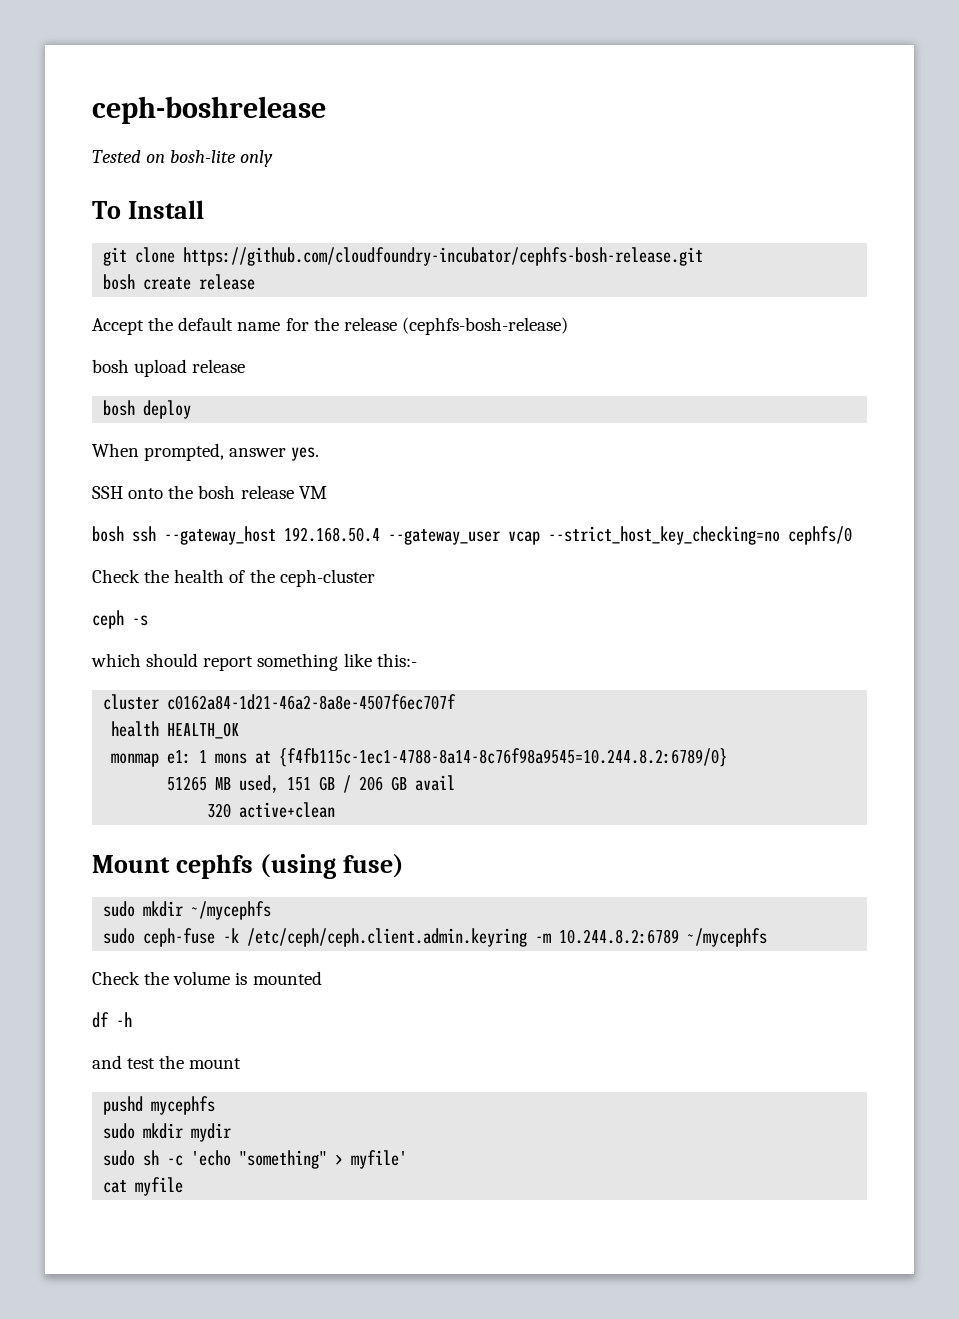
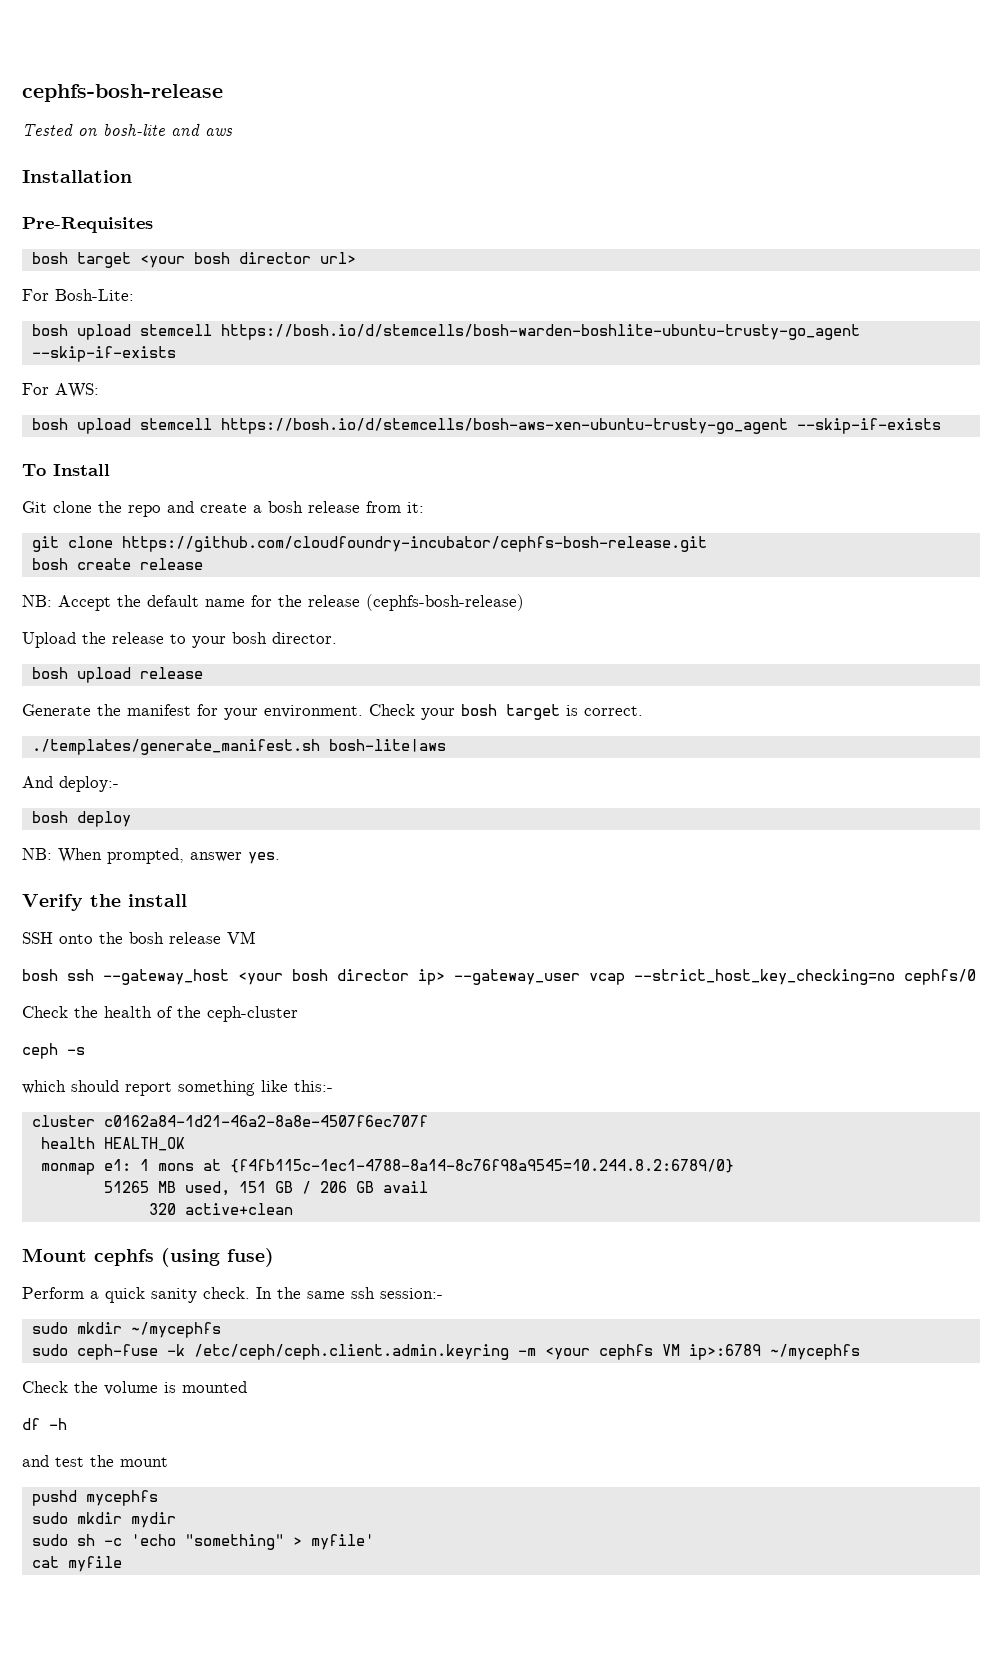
- ceph-boshrelease
+ cephfs-bosh-release
- Tested on bosh-lite only
+ Tested on bosh-lite and aws
+ Installation
+ Pre-Requisites
+ bosh target <your bosh director url>
+ For Bosh-Lite:
+ bosh upload stemcell https://bosh.io/d/stemcells/bosh-warden-boshlite-ubuntu-trusty-go_agent --skip-if-exists
+ For AWS:
+ bosh upload stemcell https://bosh.io/d/stemcells/bosh-aws-xen-ubuntu-trusty-go_agent --skip-if-exists
  To Install
+ Git clone the repo and create a bosh release from it:
- Accept the default name for the release (cephfs-bosh-release)
+ NB: Accept the default name for the release (cephfs-bosh-release)
+ Upload the release to your bosh director.
  bosh upload release
+ Generate the manifest for your environment. Check your bosh target is correct.
+ ./templates/generate_manifest.sh bosh-lite|aws
+ And deploy:-
- When prompted, answer yes.
+ NB: When prompted, answer yes.
+ Verify the install
- bosh ssh --gateway_host 192.168.50.4 --gateway_user vcap --strict_host_key_checking=no cephfs/0
+ bosh ssh --gateway_host <your bosh director ip> --gateway_user vcap --strict_host_key_checking=no cephfs/0
+ Perform a quick sanity check. In the same ssh session:-
- sudo ceph-fuse -k /etc/ceph/ceph.client.admin.keyring -m 10.244.8.2:6789 ~/mycephfs
+ sudo ceph-fuse -k /etc/ceph/ceph.client.admin.keyring -m <your cephfs VM ip>:6789 ~/mycephfs

